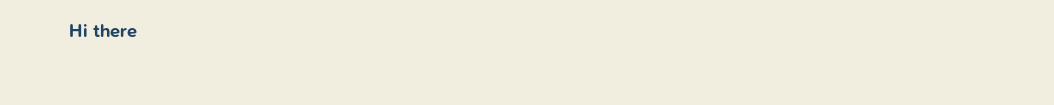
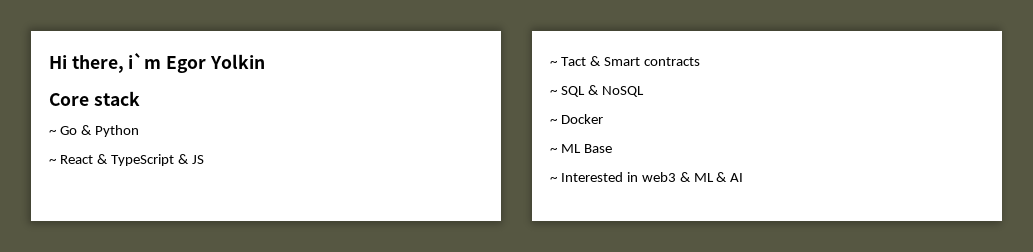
- Hi there
+ Hi there, i`m Egor Yolkin
+ Core stack
+ ~ Go & Python
+ ~ React & TypeScript & JS
+ ~ Tact & Smart contracts
+ ~ SQL & NoSQL
+ ~ Docker
+ ~ ML Base
+ ~ Interested in web3 & ML & AI

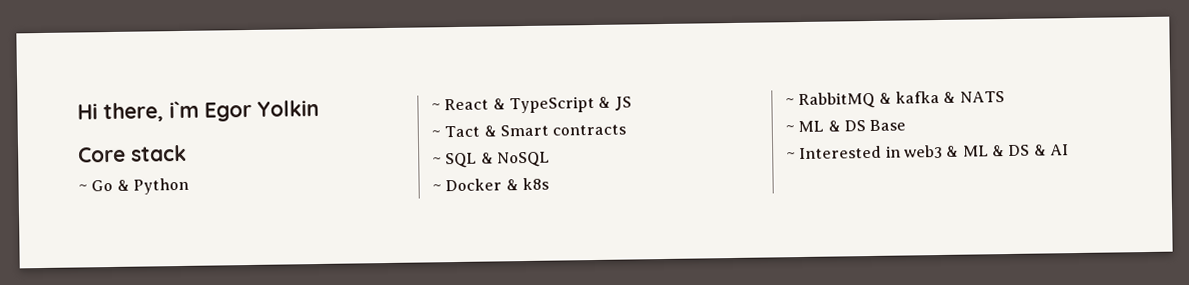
- ~ Docker
+ ~ Docker & k8s
+ ~ RabbitMQ & kafka & NATS
- ~ ML Base
+ ~ ML & DS Base
- ~ Interested in web3 & ML & AI
+ ~ Interested in web3 & ML & DS & AI

